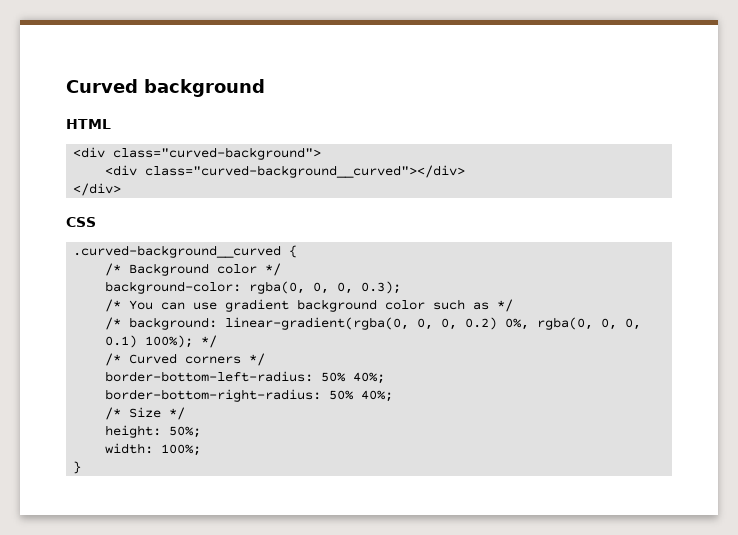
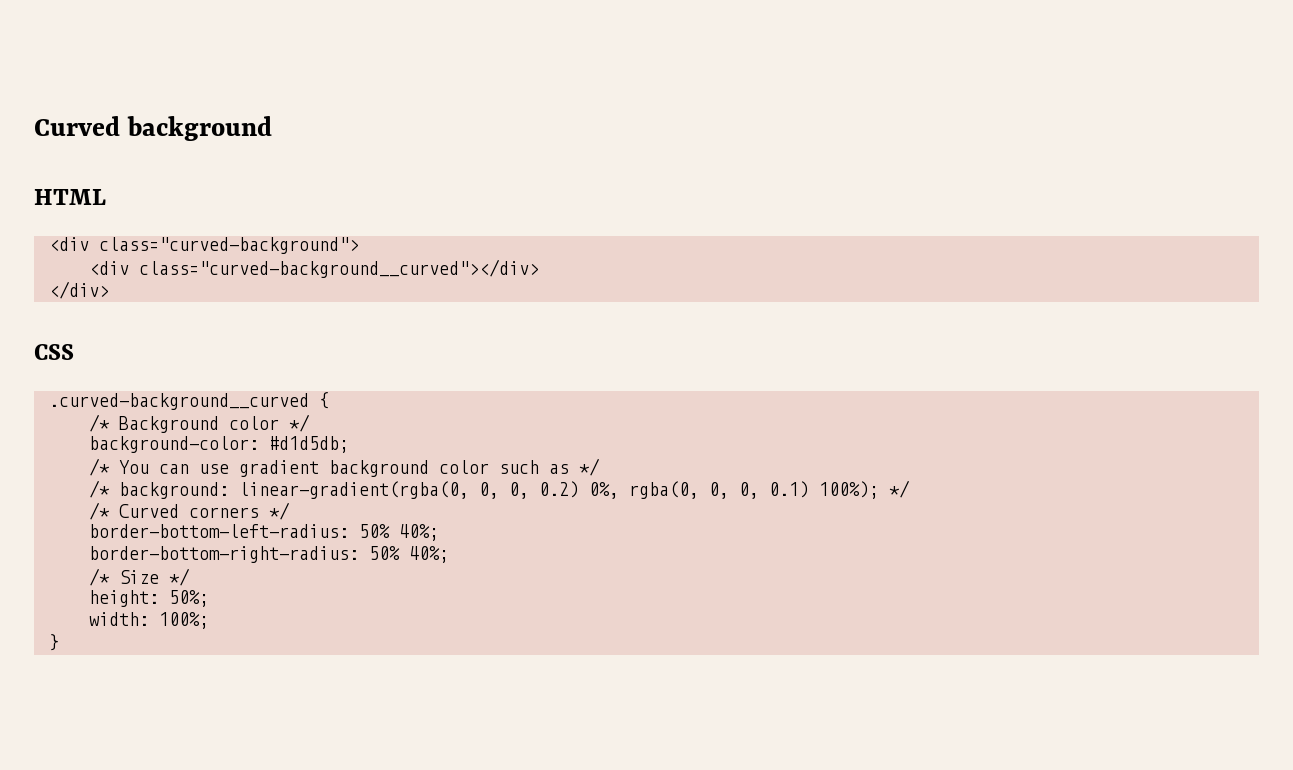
- background-color: rgba(0, 0, 0, 0.3);
+ background-color: #d1d5db;

